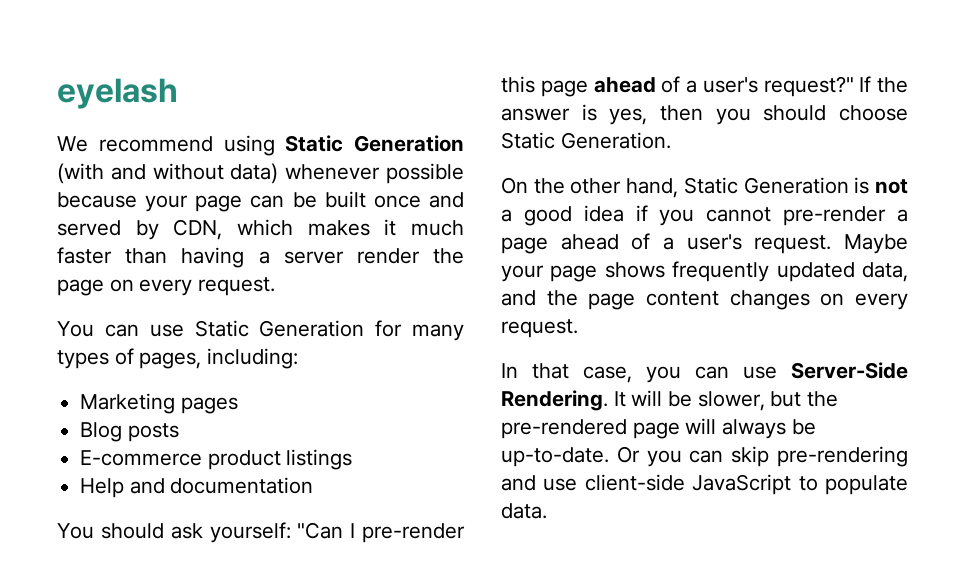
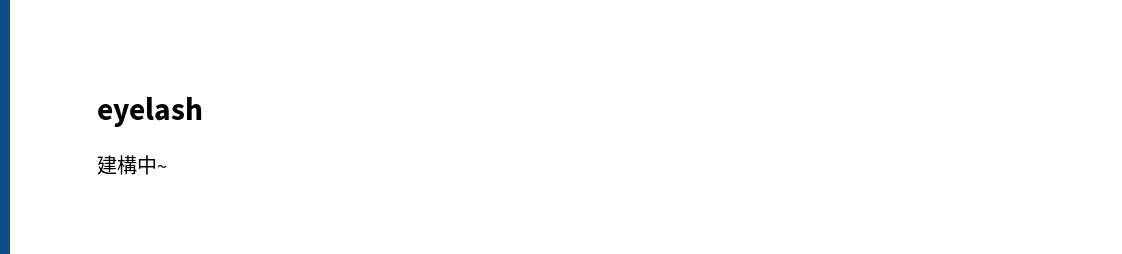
- We recommend using Static Generation (with and without data) whenever possible because your page can be built once and served by CDN, which makes it much faster than having a server render the page on every request.
- You can use Static Generation for many types of pages, including:
- Marketing pages
- Blog posts
- E-commerce product listings
- Help and documentation
- You should ask yourself: "Can I pre-render this page ahead of a user's request?" If the answer is yes, then you should choose Static Generation.
- On the other hand, Static Generation is not a good idea if you cannot pre-render a page ahead of a user's request. Maybe your page shows frequently updated data, and the page content changes on every request.
- In that case, you can use Server-Side Rendering. It will be slower, but the pre-rendered page will always be up-to-date. Or you can skip pre-rendering and use client-side JavaScript to populate data.
+ 建構中~

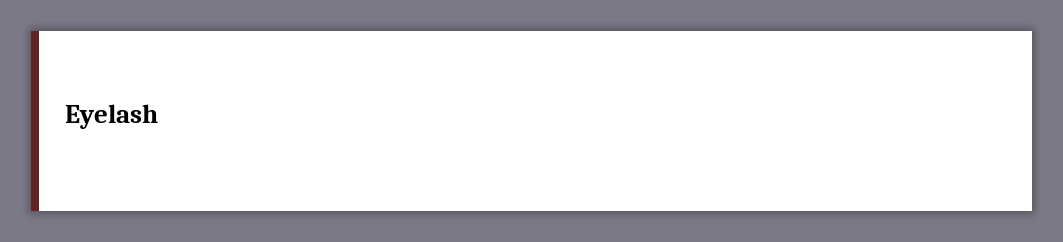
- eyelash
- 建構中~
+ Eyelash

